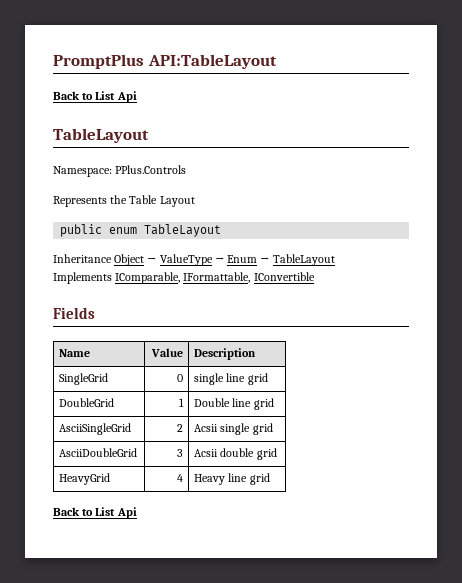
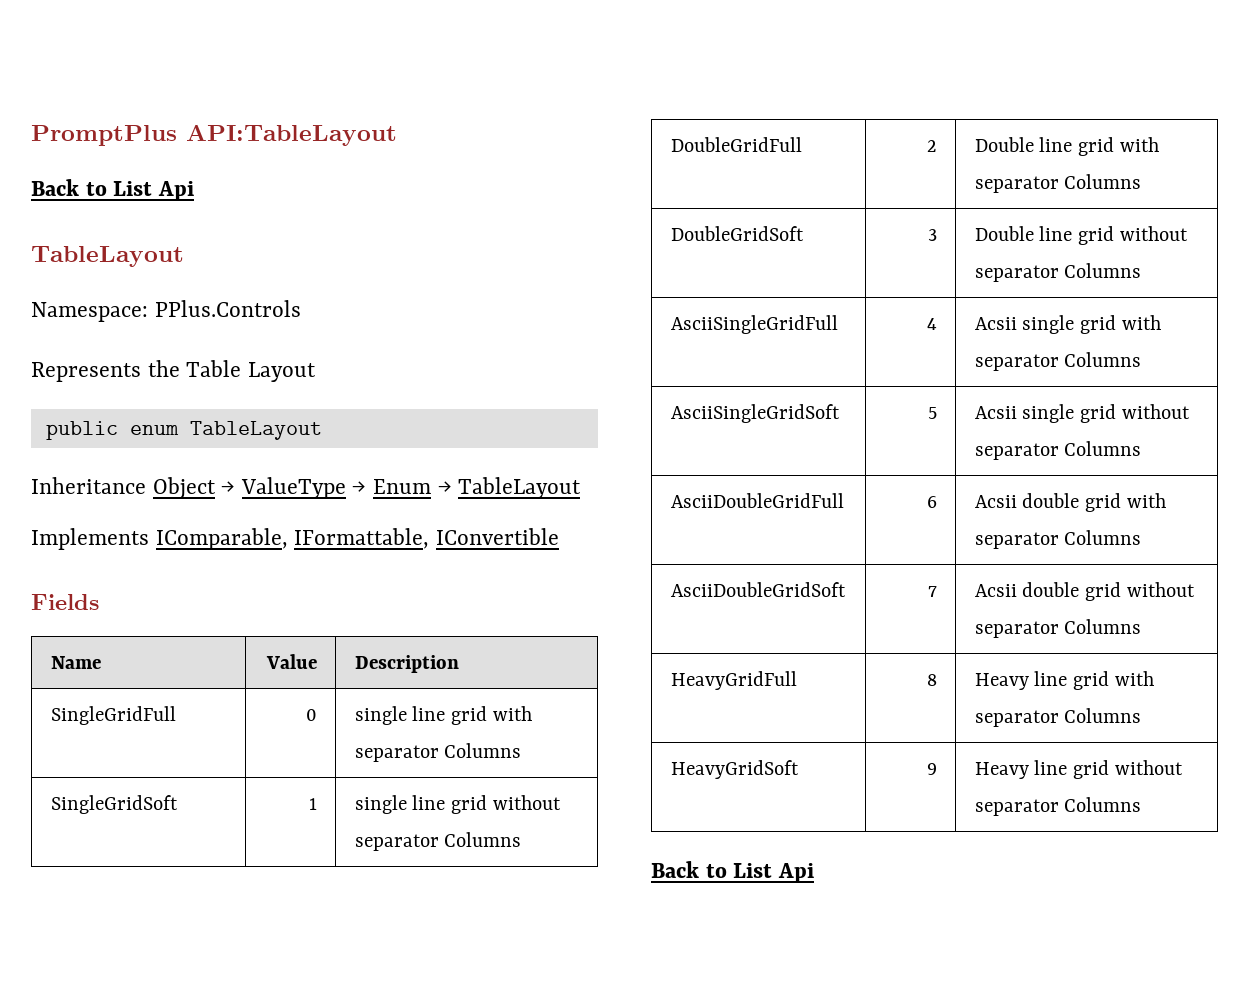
- SingleGrid | 0 | single line grid
- DoubleGrid | 1 | Double line grid
- AsciiSingleGrid | 2 | Acsii single grid
- AsciiDoubleGrid | 3 | Acsii double grid
- HeavyGrid | 4 | Heavy line grid
+ SingleGridFull | 0 | single line grid with separator Columns
+ SingleGridSoft | 1 | single line grid without separator Columns
+ DoubleGridFull | 2 | Double line grid with separator Columns
+ DoubleGridSoft | 3 | Double line grid without separator Columns
+ AsciiSingleGridFull | 4 | Acsii single grid with separator Columns
+ AsciiSingleGridSoft | 5 | Acsii single grid without separator Columns
+ AsciiDoubleGridFull | 6 | Acsii double grid with separator Columns
+ AsciiDoubleGridSoft | 7 | Acsii double grid without separator Columns
+ HeavyGridFull | 8 | Heavy line grid with separator Columns
+ HeavyGridSoft | 9 | Heavy line grid without separator Columns

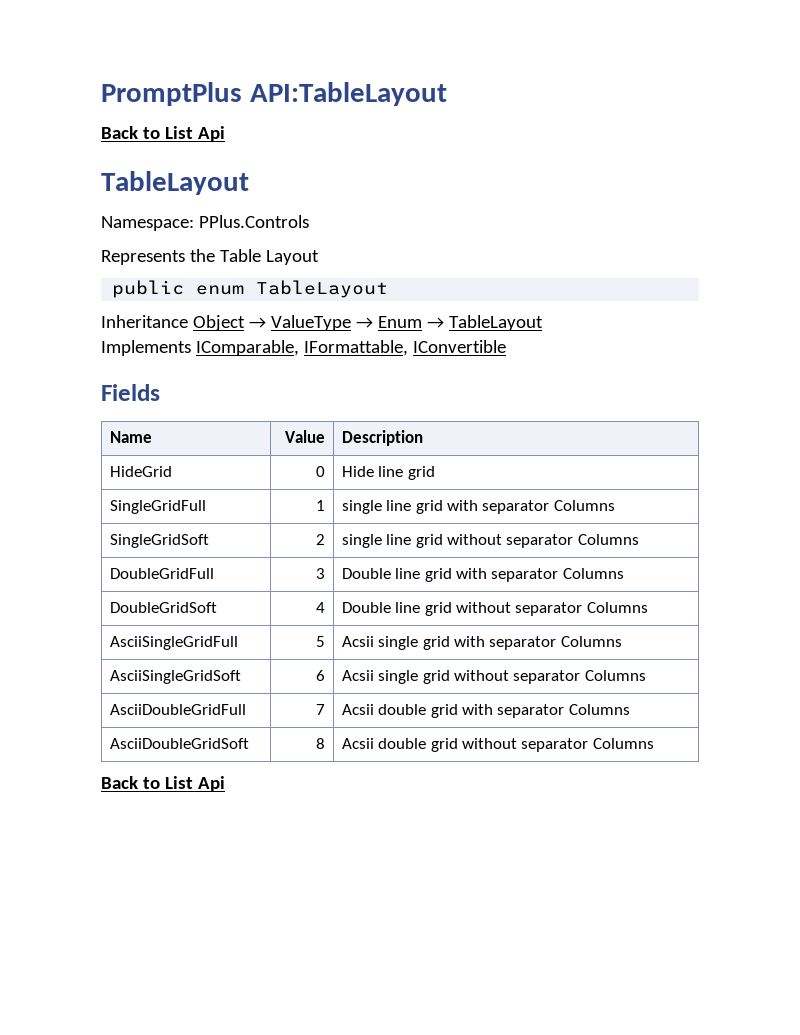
+ HideGrid | 0 | Hide line grid
- SingleGridFull | 0 | single line grid with separator Columns
+ SingleGridFull | 1 | single line grid with separator Columns
- SingleGridSoft | 1 | single line grid without separator Columns
+ SingleGridSoft | 2 | single line grid without separator Columns
- DoubleGridFull | 2 | Double line grid with separator Columns
+ DoubleGridFull | 3 | Double line grid with separator Columns
- DoubleGridSoft | 3 | Double line grid without separator Columns
+ DoubleGridSoft | 4 | Double line grid without separator Columns
- AsciiSingleGridFull | 4 | Acsii single grid with separator Columns
+ AsciiSingleGridFull | 5 | Acsii single grid with separator Columns
- AsciiSingleGridSoft | 5 | Acsii single grid without separator Columns
+ AsciiSingleGridSoft | 6 | Acsii single grid without separator Columns
- AsciiDoubleGridFull | 6 | Acsii double grid with separator Columns
+ AsciiDoubleGridFull | 7 | Acsii double grid with separator Columns
- AsciiDoubleGridSoft | 7 | Acsii double grid without separator Columns
+ AsciiDoubleGridSoft | 8 | Acsii double grid without separator Columns
- HeavyGridFull | 8 | Heavy line grid with separator Columns
- HeavyGridSoft | 9 | Heavy line grid without separator Columns

